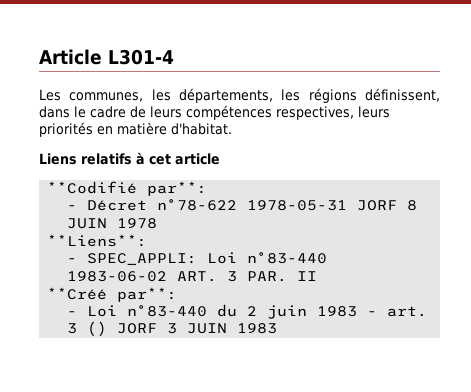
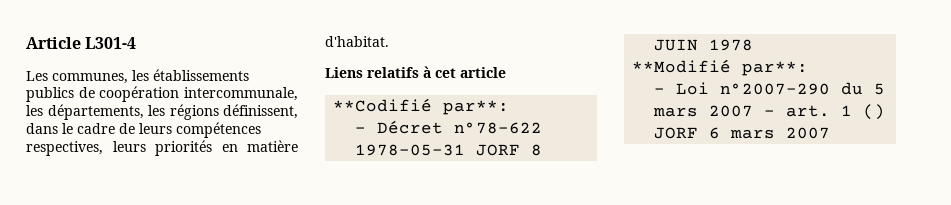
- Les communes, les départements, les régions définissent, dans le cadre de leurs compétences respectives, leurs priorités en matière d'habitat.
+ Les communes, les établissements publics de coopération intercommunale, les départements, les régions définissent, dans le cadre de leurs compétences respectives, leurs priorités en matière d'habitat.
- **Liens**:
- - SPEC_APPLI: Loi n°83-440 1983-06-02 ART. 3 PAR. II
- **Créé par**:
- - Loi n°83-440 du 2 juin 1983 - art. 3 () JORF 3 JUIN 1983
+ **Modifié par**:
+ - Loi n°2007-290 du 5 mars 2007 - art. 1 () JORF 6 mars 2007

